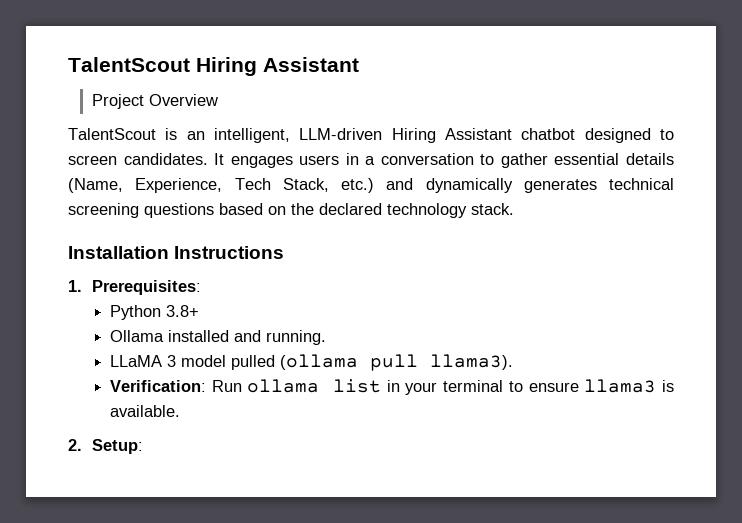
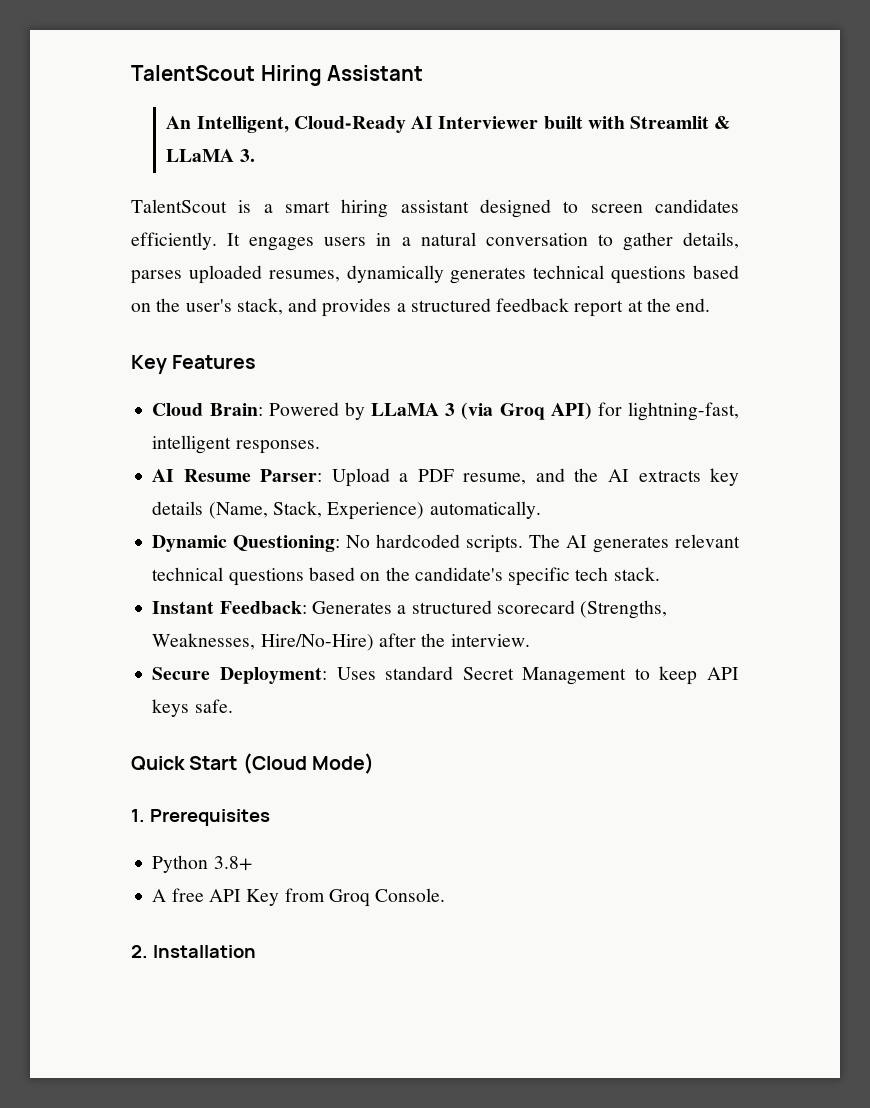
- Project Overview
- TalentScout is an intelligent, LLM-driven Hiring Assistant chatbot designed to screen candidates.
+ An Intelligent, Cloud-Ready AI Interviewer built with Streamlit & LLaMA 3.
+ TalentScout is a smart hiring assistant designed to screen candidates efficiently.
- It engages users in a conversation to gather essential details (Name, Experience, Tech Stack, etc.) and dynamically generates technical screening questions based on the declared technology stack.
- Installation Instructions
- 1. Prerequisites:
+ It engages users in a natural conversation to gather details, parses uploaded resumes, dynamically generates technical questions based on the user's stack, and provides a structured feedback report at the end.
+ Key Features
+ Cloud Brain: Powered by LLaMA 3 (via Groq API) for lightning-fast, intelligent responses.
+ AI Resume Parser: Upload a PDF resume, and the AI extracts key details (Name, Stack, Experience) automatically.
+ Dynamic Questioning: No hardcoded scripts. The AI generates relevant technical questions based on the candidate's specific tech stack.
+ Instant Feedback: Generates a structured scorecard (Strengths, Weaknesses, Hire/No-Hire) after the interview.
+ Secure Deployment: Uses standard Secret Management to keep API keys safe.
+ Quick Start (Cloud Mode)
+ 1. Prerequisites
  Python 3.8+
- Ollama installed and running.
- LLaMA 3 model pulled (ollama pull llama3).
- Verification: Run ollama list in your terminal to ensure llama3 is available.
- 2. Setup:
+ A free API Key from Groq Console.
+ 2. Installation

